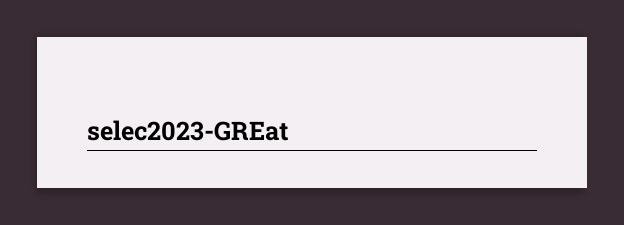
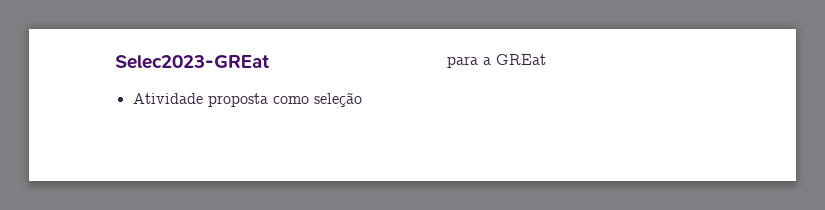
- selec2023-GREat
+ Selec2023-GREat
+ Atividade proposta como seleção para a GREat

